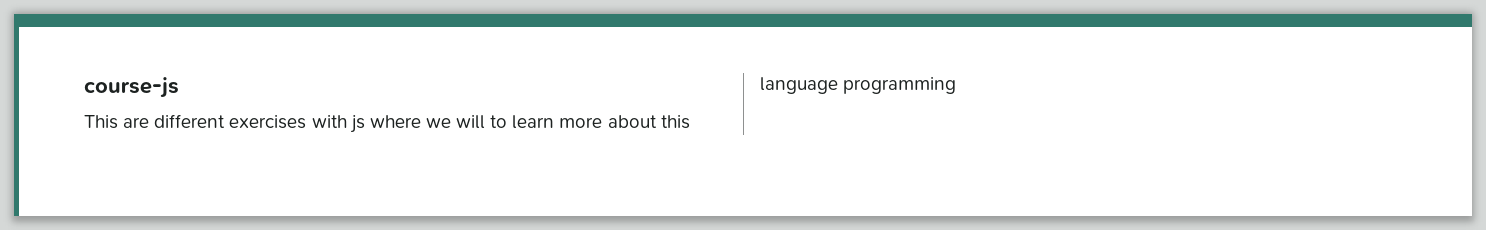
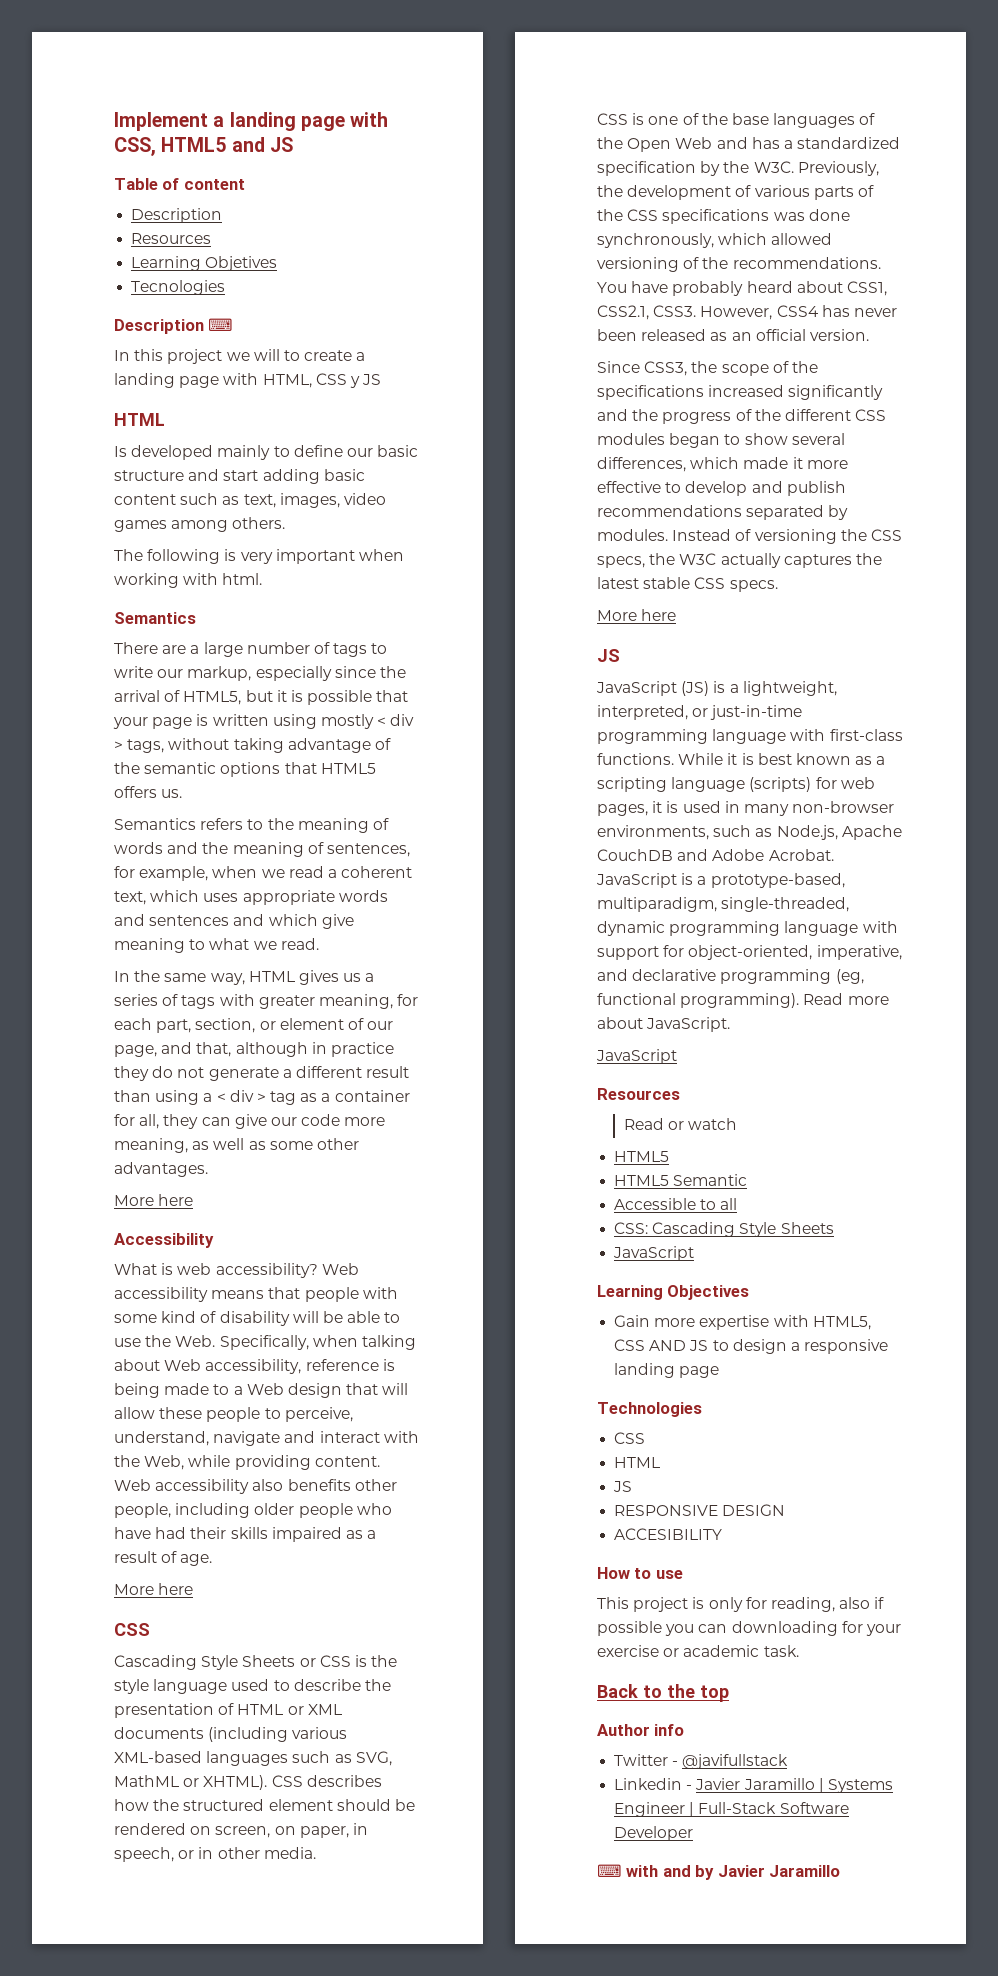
- course-js
- This are different exercises with js where we will to learn more about this language programming
+ Implement a landing page with CSS, HTML5 and JS
+ Table of content
+ Description
+ Resources
+ Learning Objetives
+ Tecnologies
+ Description ⌨
+ In this project we will to create a landing page with HTML, CSS y JS
+ HTML
+ Is developed mainly to define our basic structure and start adding basic content such as text, images, video games among others.
+ The following is very important when working with html.
+ Semantics
+ There are a large number of tags to write our markup, especially since the arrival of HTML5, but it is possible that your page is written using mostly < div > tags, without taking advantage of the semantic options that HTML5 offers us.
+ Semantics refers to the meaning of words and the meaning of sentences, for example, when we read a coherent text, which uses appropriate words and sentences and which give meaning to what we read.
+ In the same way, HTML gives us a series of tags with greater meaning, for each part, section, or element of our page, and that, although in practice they do not generate a different result than using a < div > tag as a container for all, they can give our code more meaning, as well as some other advantages.
+ More here
+ Accessibility
+ What is web accessibility? Web accessibility means that people with some kind of disability will be able to use the Web. Specifically, when talking about Web accessibility, reference is being made to a Web design that will allow these people to perceive, understand, navigate and interact with the Web, while providing content. Web accessibility also benefits other people, including older people who have had their skills impaired as a result of age.
+ More here
+ CSS
+ Cascading Style Sheets or CSS is the style language used to describe the presentation of HTML or XML documents (including various XML-based languages such as SVG, MathML or XHTML). CSS describes how the structured element should be rendered on screen, on paper, in speech, or in other media.
+ CSS is one of the base languages of the Open Web and has a standardized specification by the W3C. Previously, the development of various parts of the CSS specifications was done synchronously, which allowed versioning of the recommendations. You have probably heard about CSS1, CSS2.1, CSS3. However, CSS4 has never been released as an official version.
+ Since CSS3, the scope of the specifications increased significantly and the progress of the different CSS modules began to show several differences, which made it more effective to develop and publish recommendations separated by modules. Instead of versioning the CSS specs, the W3C actually captures the latest stable CSS specs.
+ More here
+ JS
+ JavaScript (JS) is a lightweight, interpreted, or just-in-time programming language with first-class functions. While it is best known as a scripting language (scripts) for web pages, it is used in many non-browser environments, such as Node.js, Apache CouchDB and Adobe Acrobat. JavaScript is a prototype-based, multiparadigm, single-threaded, dynamic programming language with support for object-oriented, imperative, and declarative programming (eg, functional programming). Read more about JavaScript.
+ JavaScript
+ Resources
+ Read or watch
+ HTML5
+ HTML5 Semantic
+ Accessible to all
+ CSS: Cascading Style Sheets
+ JavaScript
+ Learning Objectives
+ Gain more expertise with HTML5, CSS AND JS to design a responsive landing page
+ Technologies
+ CSS
+ HTML
+ JS
+ RESPONSIVE DESIGN
+ ACCESIBILITY
+ How to use
+ This project is only for reading, also if possible you can downloading for your exercise or academic task.
+ Back to the top
+ Author info
+ Twitter - @javifullstack
+ Linkedin - Javier Jaramillo | Systems Engineer | Full-Stack Software Developer
+ ⌨ with and by Javier Jaramillo

